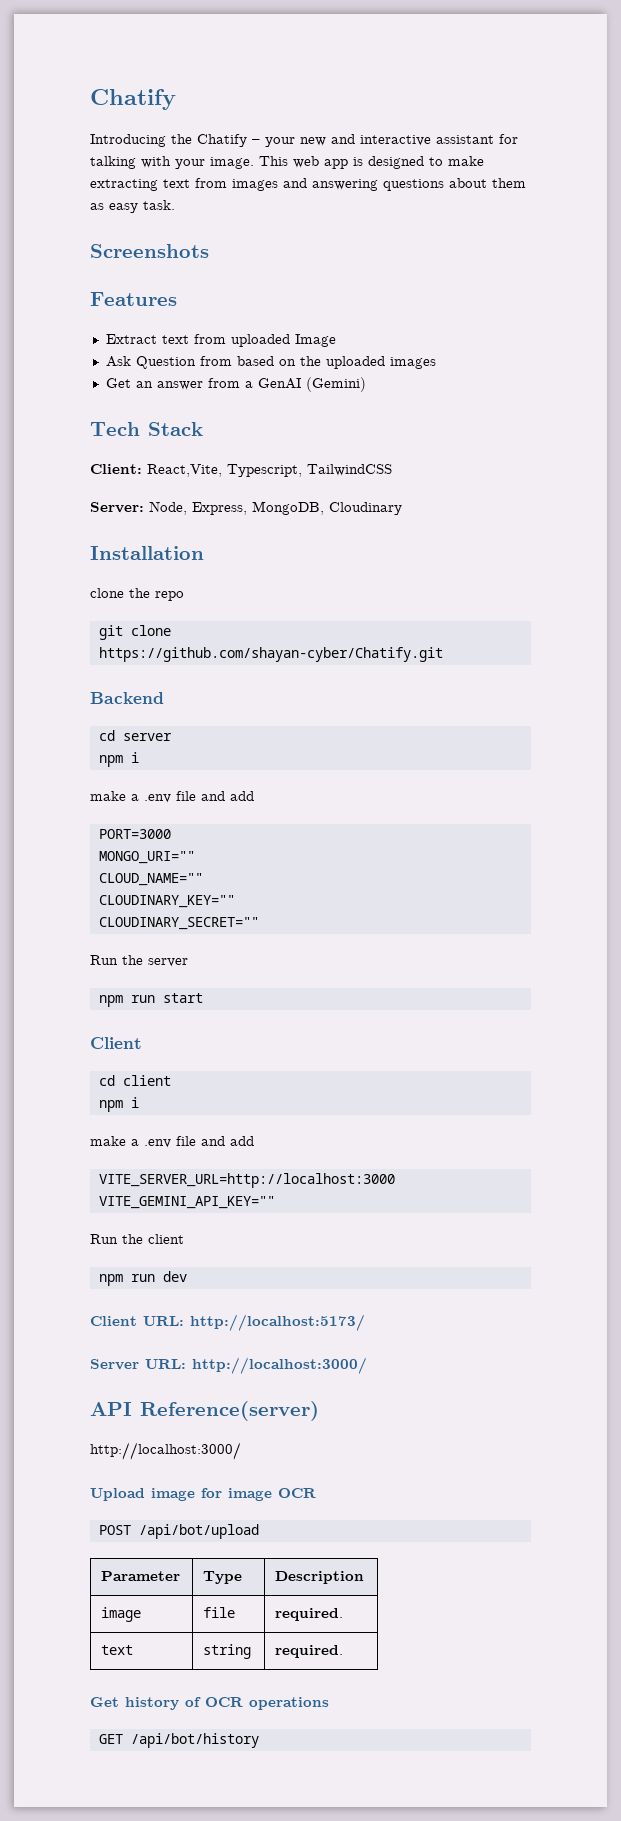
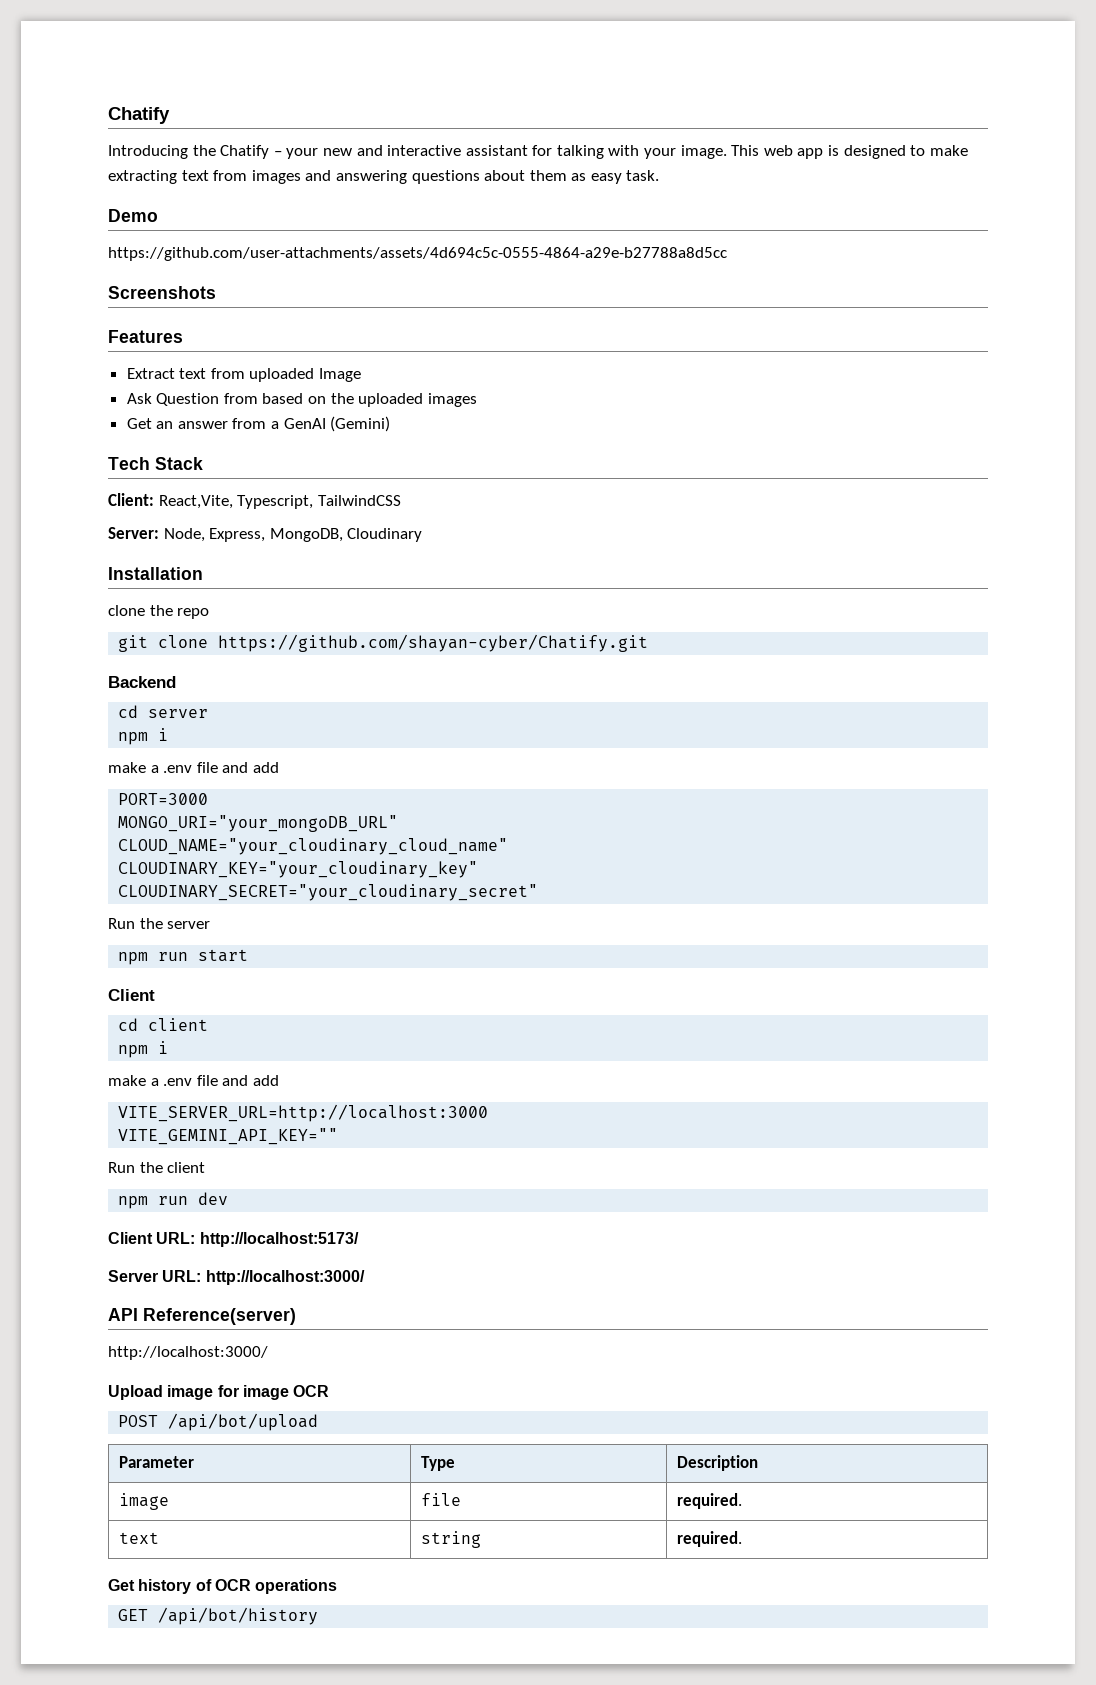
+ Demo
+ https://github.com/user-attachments/assets/4d694c5c-0555-4864-a29e-b27788a8d5cc
- MONGO_URI=""
- CLOUD_NAME=""
- CLOUDINARY_KEY=""
- CLOUDINARY_SECRET=""
+ MONGO_URI="your_mongoDB_URL"
+ CLOUD_NAME="your_cloudinary_cloud_name"
+ CLOUDINARY_KEY="your_cloudinary_key"
+ CLOUDINARY_SECRET="your_cloudinary_secret"

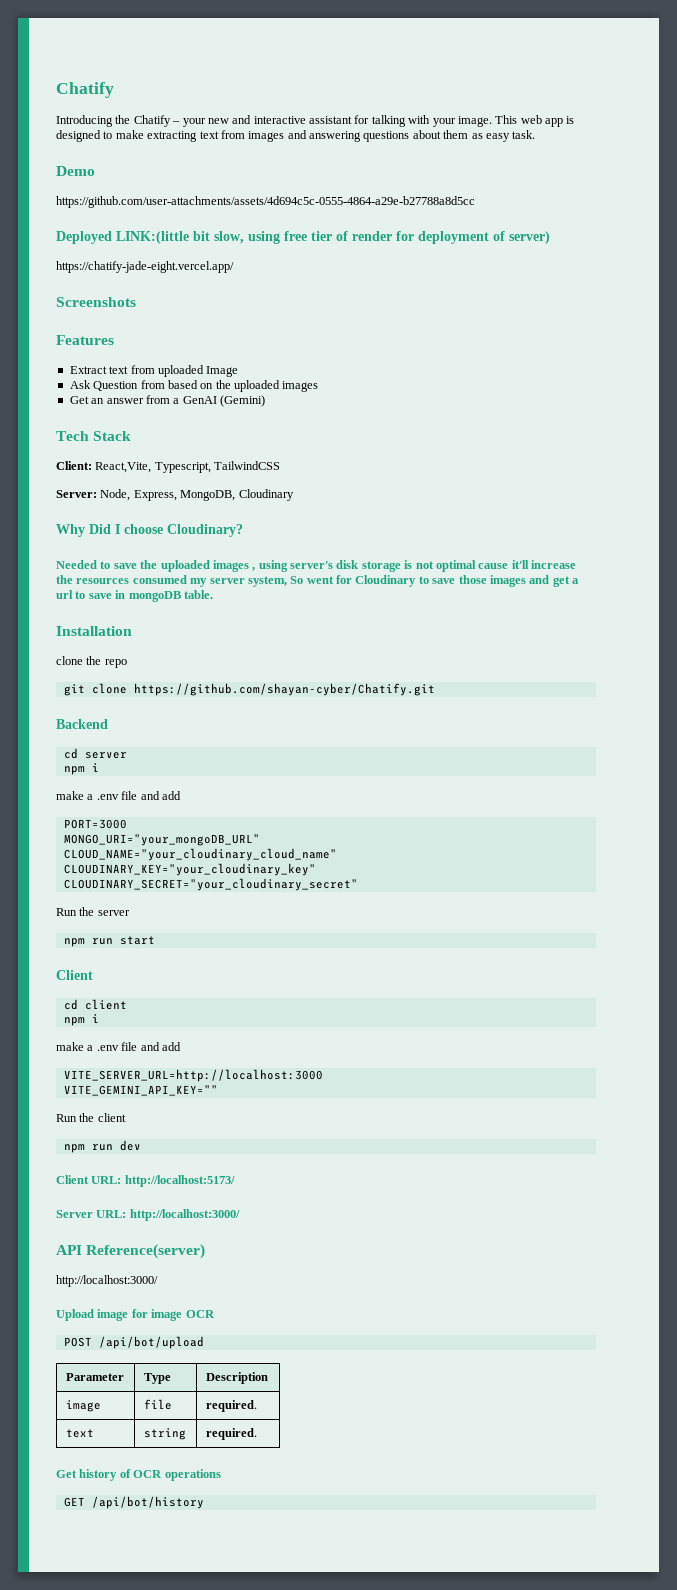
+ Deployed LINK:(little bit slow, using free tier of render for deployment of server)
+ https://chatify-jade-eight.vercel.app/
+ Why Did I choose Cloudinary?
+ Needed to save the uploaded images , using server's disk storage is not optimal cause it'll increase the resources consumed my server system, So went for Cloudinary to save those images and get a url to save in mongoDB table.

